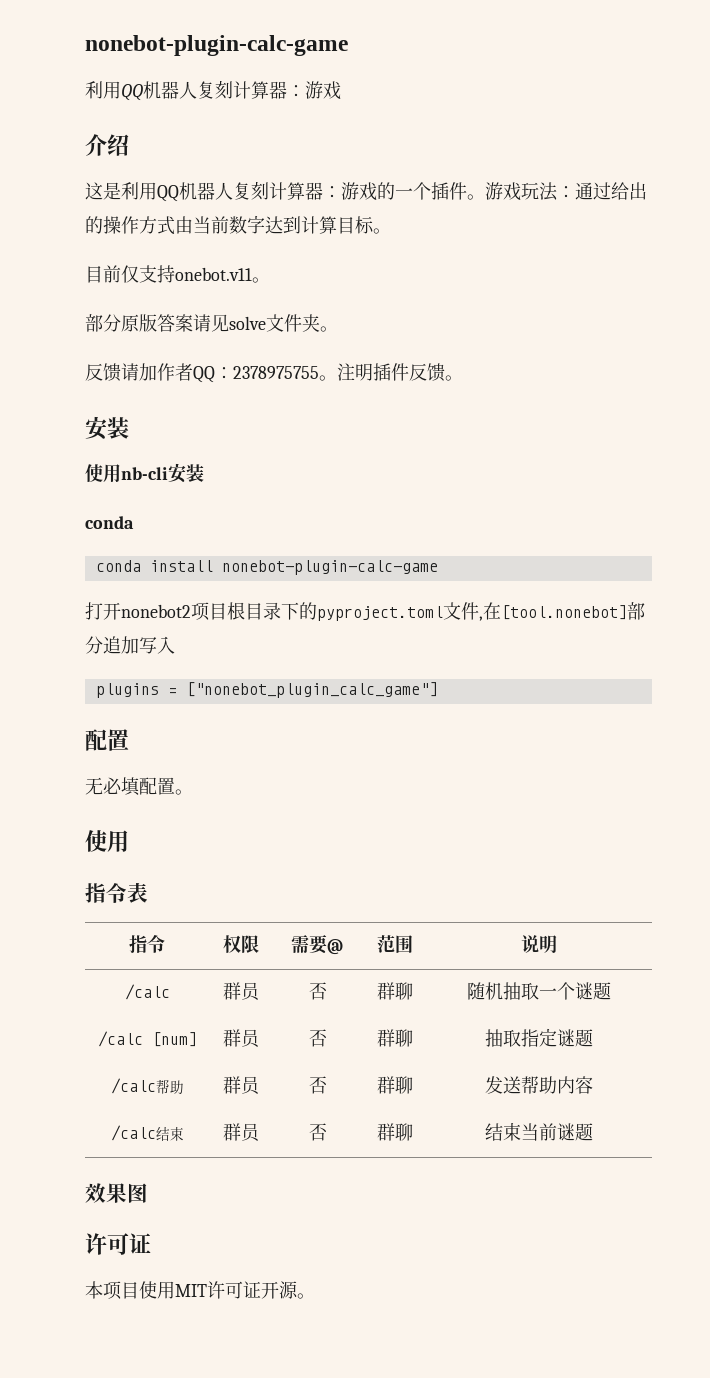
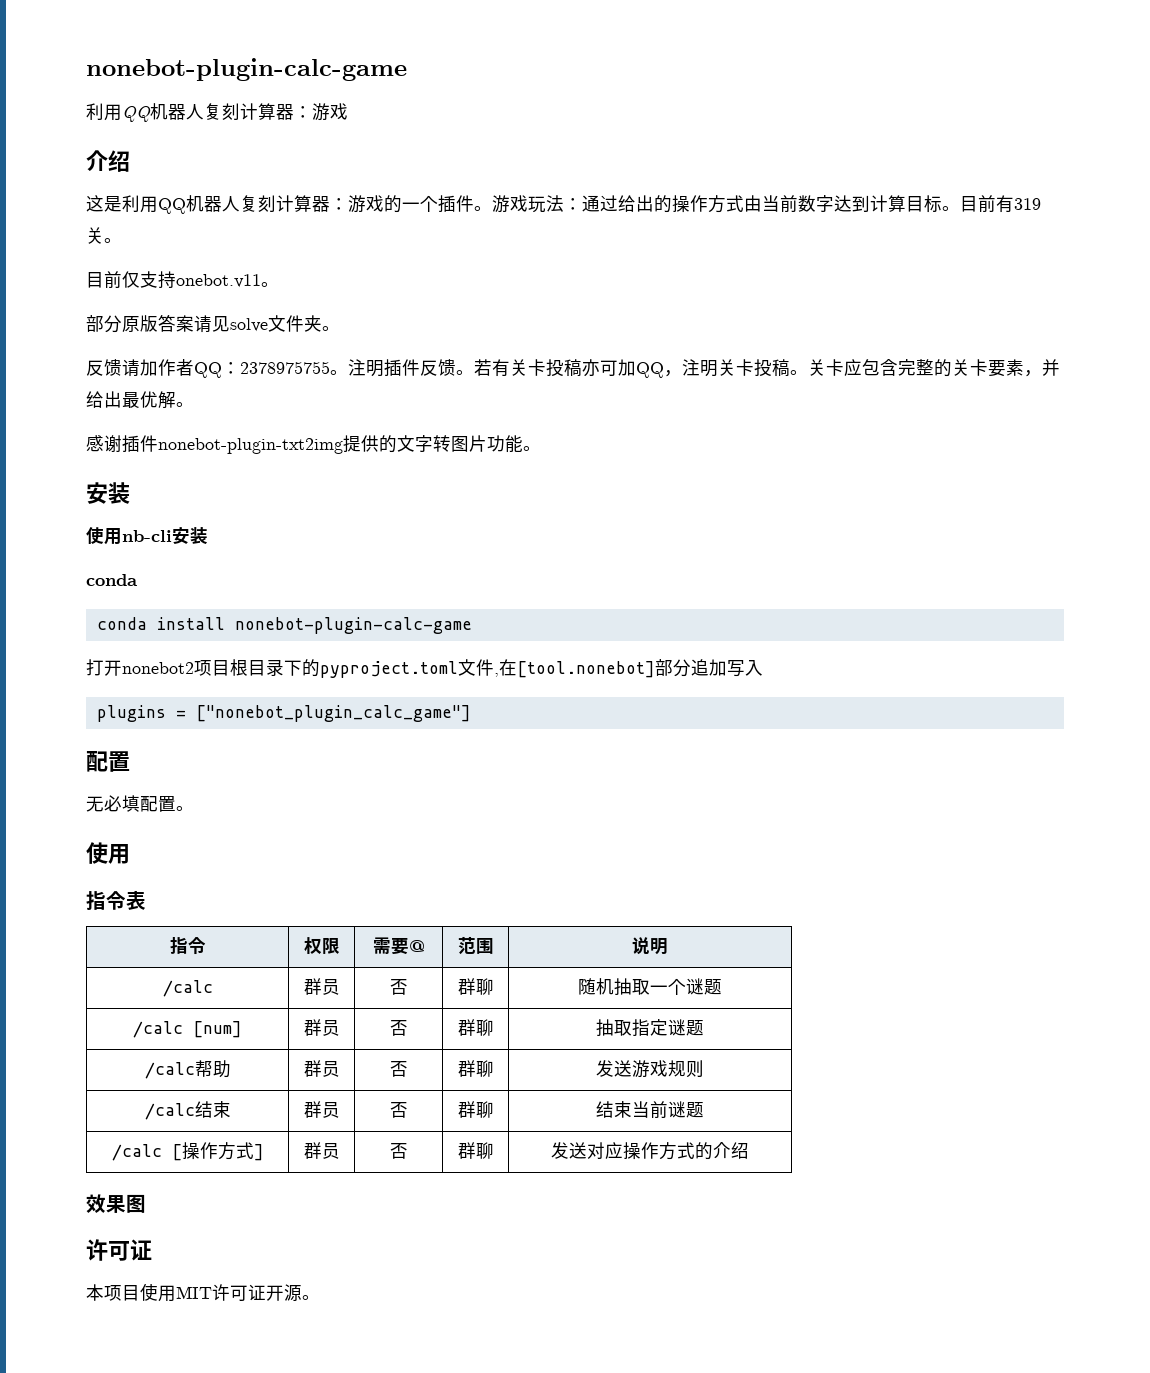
+ 目前有319关。
+ 若有关卡投稿亦可加QQ，注明关卡投稿。关卡应包含完整的关卡要素，并给出最优解。
+ 感谢插件nonebot-plugin-txt2img提供的文字转图片功能。
- /calc帮助 | 群员 | 否 | 群聊 | 发送帮助内容
+ /calc帮助 | 群员 | 否 | 群聊 | 发送游戏规则
+ /calc [操作方式] | 群员 | 否 | 群聊 | 发送对应操作方式的介绍

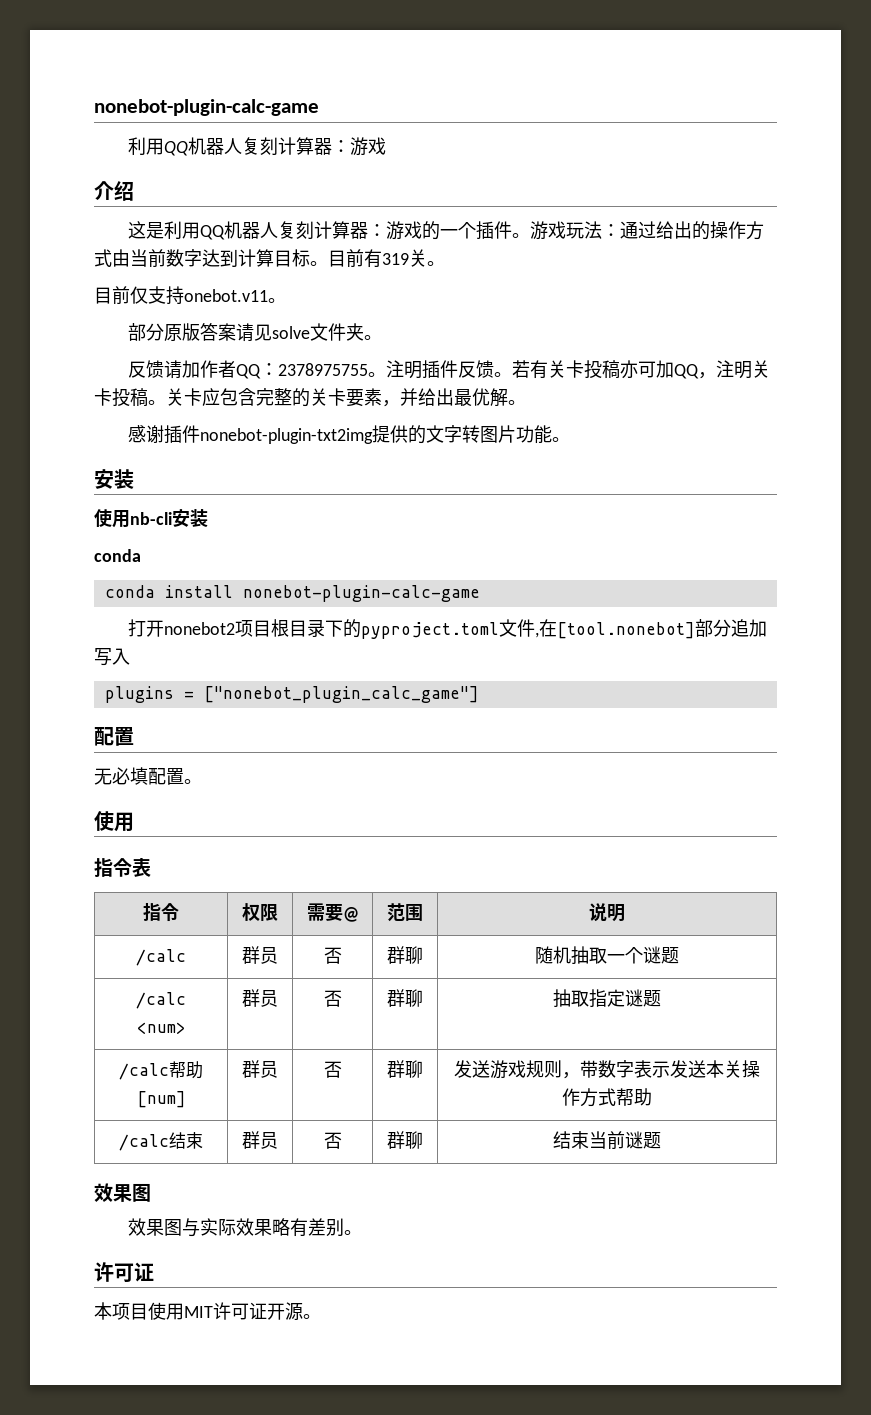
- /calc [num] | 群员 | 否 | 群聊 | 抽取指定谜题
+ /calc <num> | 群员 | 否 | 群聊 | 抽取指定谜题
- /calc帮助 | 群员 | 否 | 群聊 | 发送游戏规则
+ /calc帮助[num] | 群员 | 否 | 群聊 | 发送游戏规则，带数字表示发送本关操作方式帮助
  /calc结束 | 群员 | 否 | 群聊 | 结束当前谜题
- /calc [操作方式] | 群员 | 否 | 群聊 | 发送对应操作方式的介绍
  效果图
+ 效果图与实际效果略有差别。

